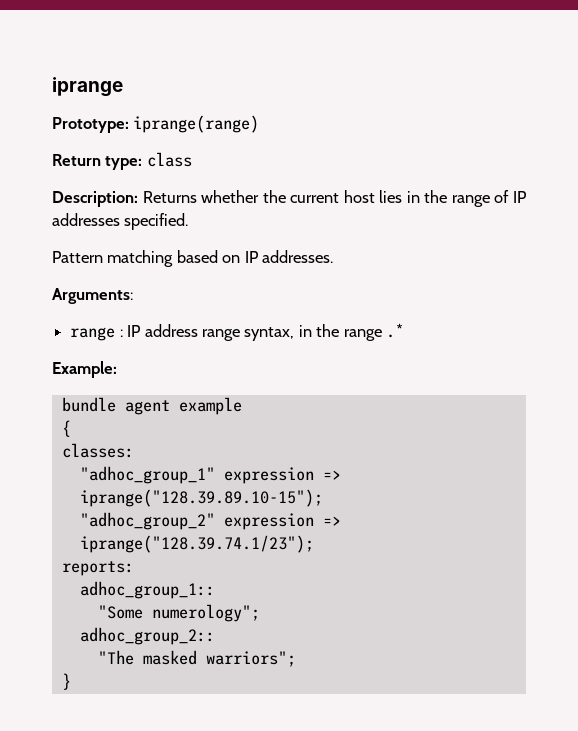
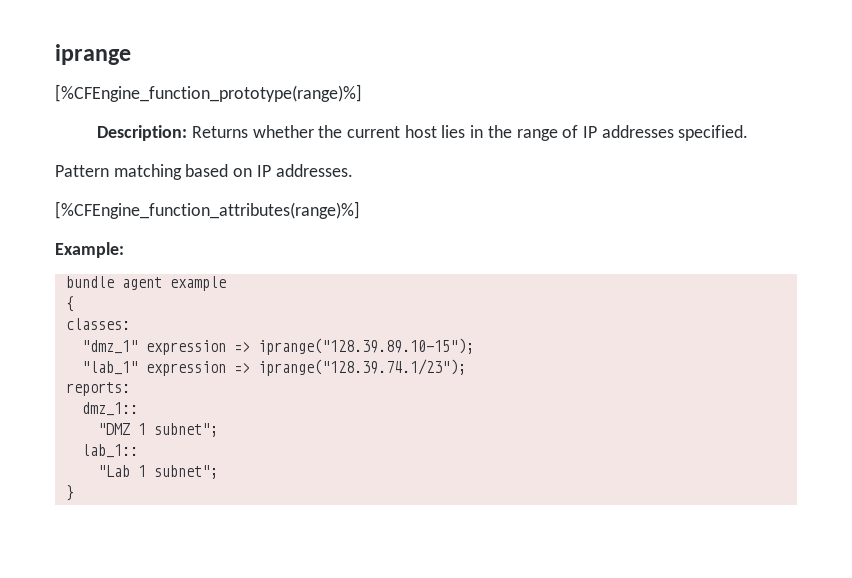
- Prototype: iprange(range)
- Return type: class
+ [%CFEngine_function_prototype(range)%]
- Arguments:
- range : IP address range syntax, in the range .*
+ [%CFEngine_function_attributes(range)%]
- "adhoc_group_1" expression => iprange("128.39.89.10-15");
+ "dmz_1" expression => iprange("128.39.89.10-15");
- "adhoc_group_2" expression => iprange("128.39.74.1/23");
+ "lab_1" expression => iprange("128.39.74.1/23");
- adhoc_group_1::
- "Some numerology";
- adhoc_group_2::
- "The masked warriors";
+ dmz_1::
+ "DMZ 1 subnet";
+ lab_1::
+ "Lab 1 subnet";

